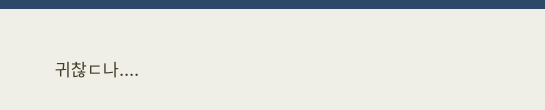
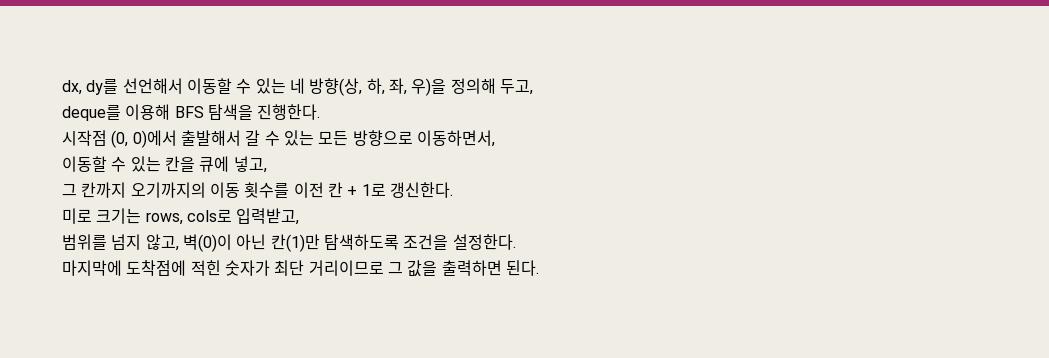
- 귀찮ㄷ나....
+ dx, dy를 선언해서 이동할 수 있는 네 방향(상, 하, 좌, 우)을 정의해 두고,
+ deque를 이용해 BFS 탐색을 진행한다.
+ 시작점 (0, 0)에서 출발해서 갈 수 있는 모든 방향으로 이동하면서,
+ 이동할 수 있는 칸을 큐에 넣고,
+ 그 칸까지 오기까지의 이동 횟수를 이전 칸 + 1로 갱신한다.
+ 미로 크기는 rows, cols로 입력받고,
+ 범위를 넘지 않고, 벽(0)이 아닌 칸(1)만 탐색하도록 조건을 설정한다.
+ 마지막에 도착점에 적힌 숫자가 최단 거리이므로 그 값을 출력하면 된다.

